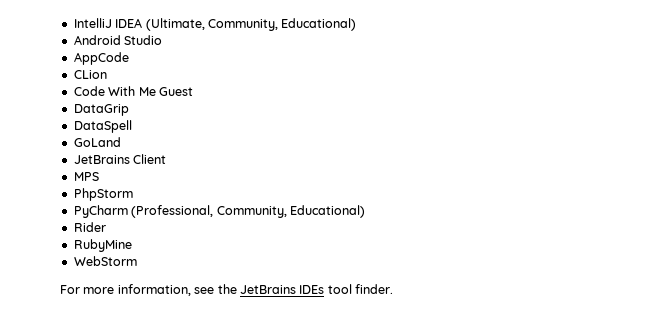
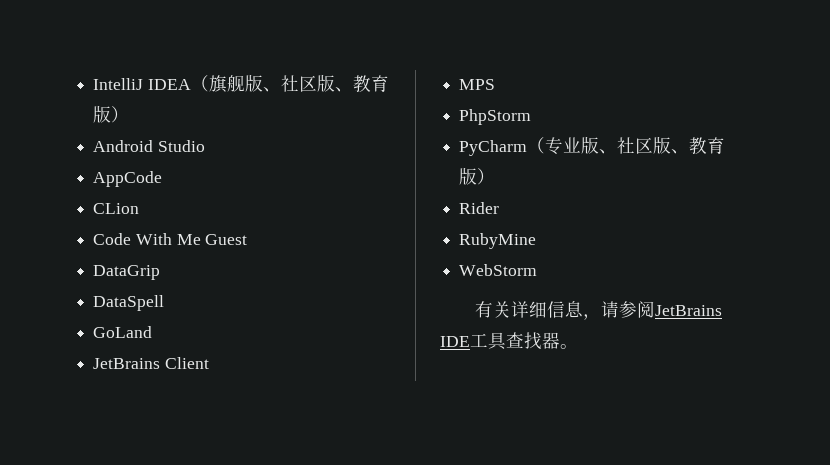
- IntelliJ IDEA (Ultimate, Community, Educational)
+ IntelliJ IDEA（旗舰版、社区版、教育版）
- PyCharm (Professional, Community, Educational)
+ PyCharm（专业版、社区版、教育版）
  Rider
  RubyMine
  WebStorm
- For more information, see the JetBrains IDEs tool finder.
+ 有关详细信息，请参阅JetBrains IDE工具查找器。

